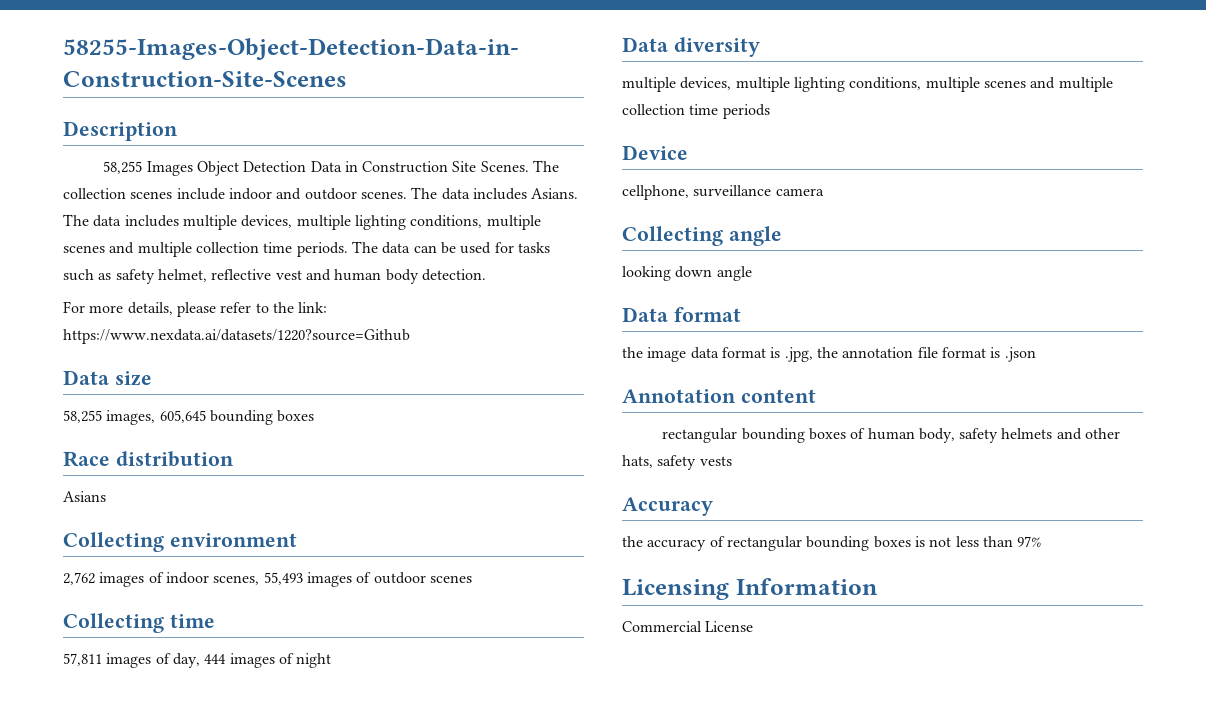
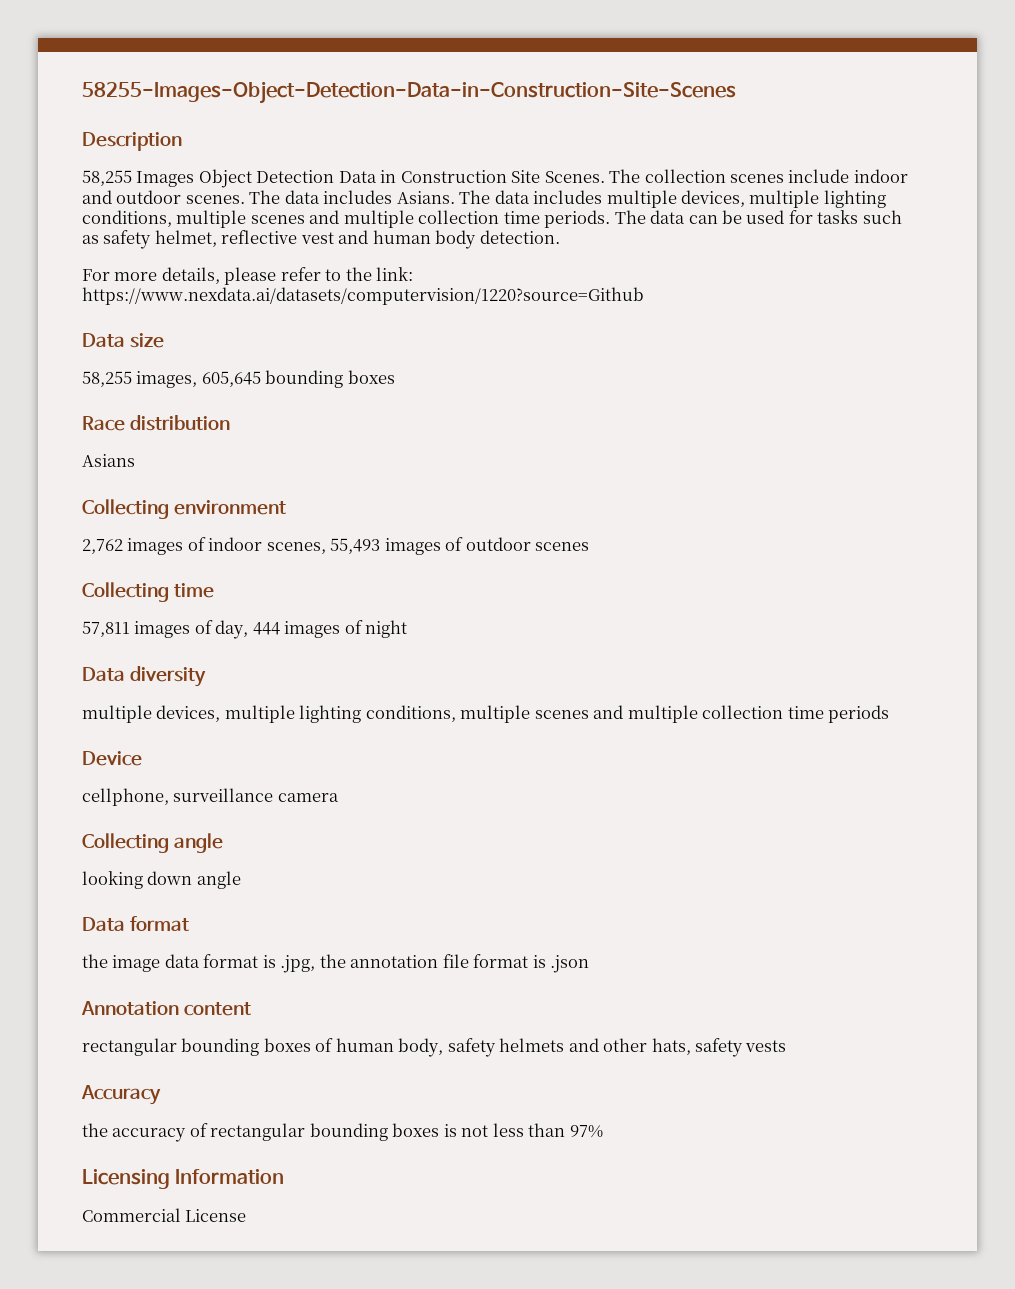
- For more details, please refer to the link: https://www.nexdata.ai/datasets/1220?source=Github
+ For more details, please refer to the link: https://www.nexdata.ai/datasets/computervision/1220?source=Github

